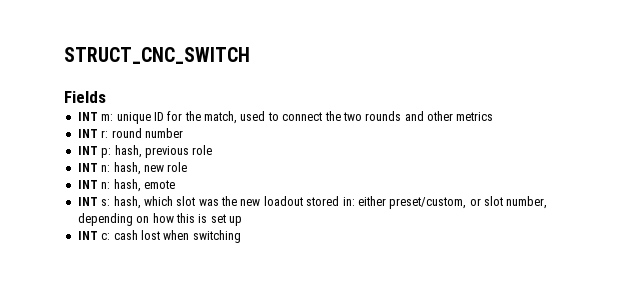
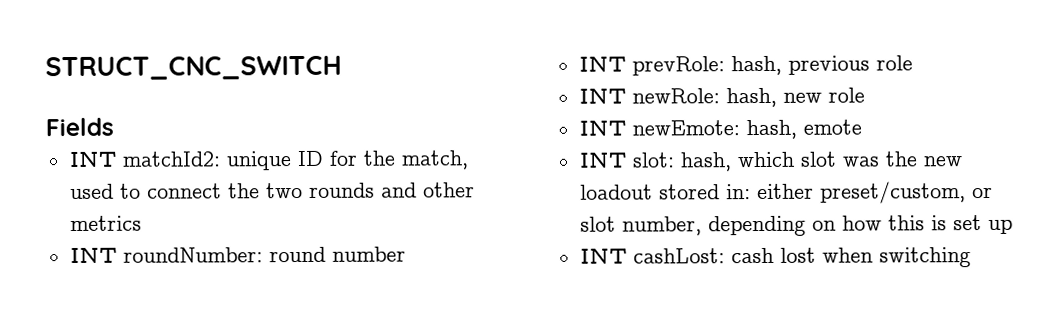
- INT m: unique ID for the match, used to connect the two rounds and other metrics
+ INT matchId2: unique ID for the match, used to connect the two rounds and other metrics
- INT r: round number
+ INT roundNumber: round number
- INT p: hash, previous role
+ INT prevRole: hash, previous role
- INT n: hash, new role
+ INT newRole: hash, new role
- INT n: hash, emote
+ INT newEmote: hash, emote
- INT s: hash, which slot was the new loadout stored in: either preset/custom, or slot number, depending on how this is set up
+ INT slot: hash, which slot was the new loadout stored in: either preset/custom, or slot number, depending on how this is set up
- INT c: cash lost when switching
+ INT cashLost: cash lost when switching

